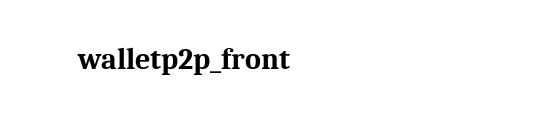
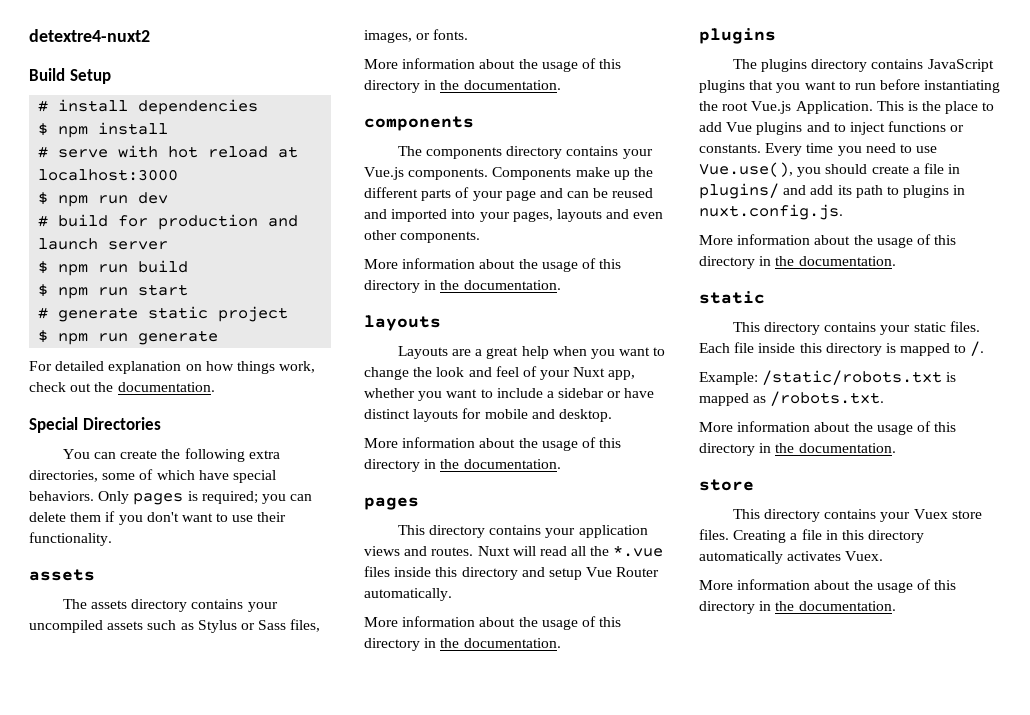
- walletp2p_front
+ detextre4-nuxt2
+ Build Setup
+ # install dependencies
+ $ npm install
+ # serve with hot reload at localhost:3000
+ $ npm run dev
+ # build for production and launch server
+ $ npm run build
+ $ npm run start
+ # generate static project
+ $ npm run generate
+ For detailed explanation on how things work, check out the documentation.
+ Special Directories
+ You can create the following extra directories, some of which have special behaviors. Only pages is required; you can delete them if you don't want to use their functionality.
+ assets
+ The assets directory contains your uncompiled assets such as Stylus or Sass files, images, or fonts.
+ More information about the usage of this directory in the documentation.
+ components
+ The components directory contains your Vue.js components. Components make up the different parts of your page and can be reused and imported into your pages, layouts and even other components.
+ More information about the usage of this directory in the documentation.
+ layouts
+ Layouts are a great help when you want to change the look and feel of your Nuxt app, whether you want to include a sidebar or have distinct layouts for mobile and desktop.
+ More information about the usage of this directory in the documentation.
+ pages
+ This directory contains your application views and routes. Nuxt will read all the *.vue files inside this directory and setup Vue Router automatically.
+ More information about the usage of this directory in the documentation.
+ plugins
+ The plugins directory contains JavaScript plugins that you want to run before instantiating the root Vue.js Application. This is the place to add Vue plugins and to inject functions or constants. Every time you need to use Vue.use(), you should create a file in plugins/ and add its path to plugins in nuxt.config.js.
+ More information about the usage of this directory in the documentation.
+ static
+ This directory contains your static files. Each file inside this directory is mapped to /.
+ Example: /static/robots.txt is mapped as /robots.txt.
+ More information about the usage of this directory in the documentation.
+ store
+ This directory contains your Vuex store files. Creating a file in this directory automatically activates Vuex.
+ More information about the usage of this directory in the documentation.

